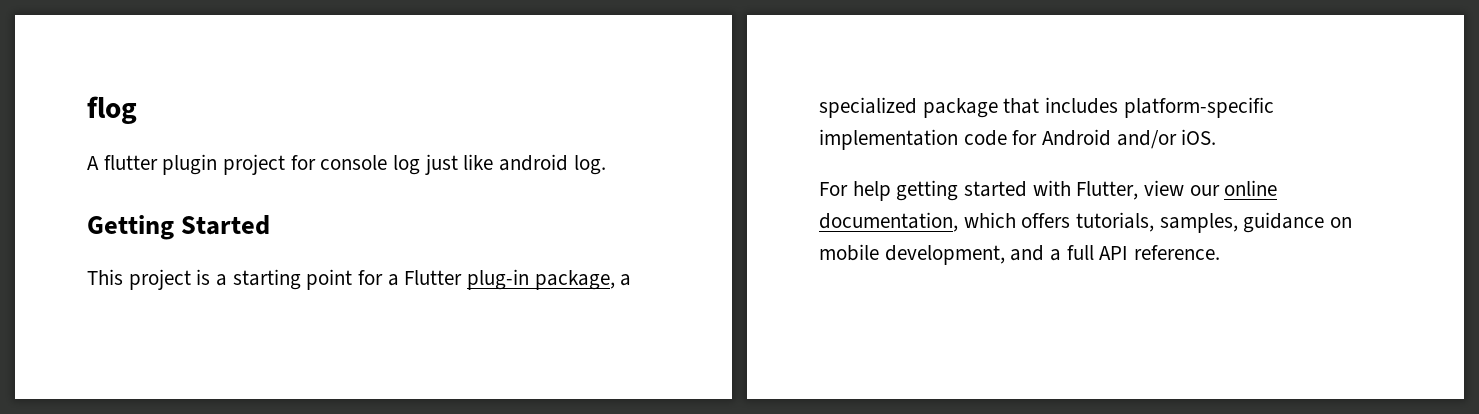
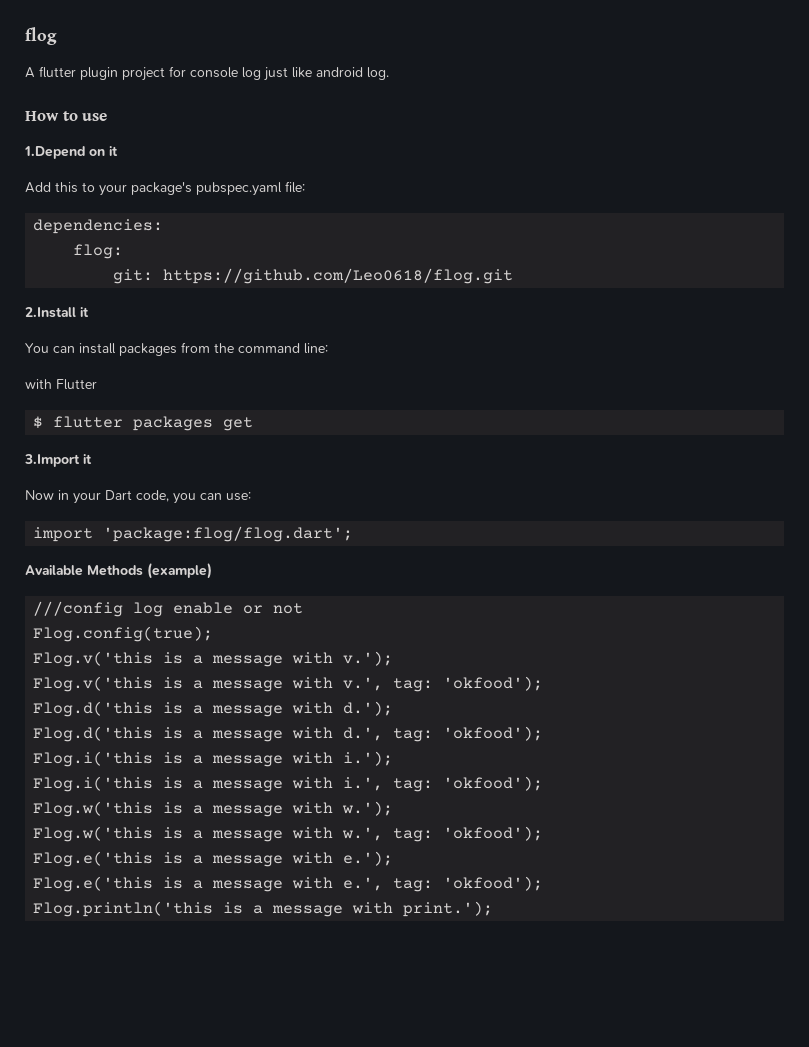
- Getting Started
- This project is a starting point for a Flutter plug-in package, a specialized package that includes platform-specific implementation code for Android and/or iOS.
- For help getting started with Flutter, view our online documentation, which offers tutorials, samples, guidance on mobile development, and a full API reference.
+ How to use
+ 1.Depend on it
+ Add this to your package's pubspec.yaml file:
+ dependencies:
+ flog:
+ git: https://github.com/Leo0618/flog.git
+ 2.Install it
+ You can install packages from the command line:
+ with Flutter
+ $ flutter packages get
+ 3.Import it
+ Now in your Dart code, you can use:
+ import 'package:flog/flog.dart';
+ Available Methods (example)
+ ///config log enable or not
+ Flog.config(true);
+ Flog.v('this is a message with v.');
+ Flog.v('this is a message with v.', tag: 'okfood');
+ Flog.d('this is a message with d.');
+ Flog.d('this is a message with d.', tag: 'okfood');
+ Flog.i('this is a message with i.');
+ Flog.i('this is a message with i.', tag: 'okfood');
+ Flog.w('this is a message with w.');
+ Flog.w('this is a message with w.', tag: 'okfood');
+ Flog.e('this is a message with e.');
+ Flog.e('this is a message with e.', tag: 'okfood');
+ Flog.println('this is a message with print.');

